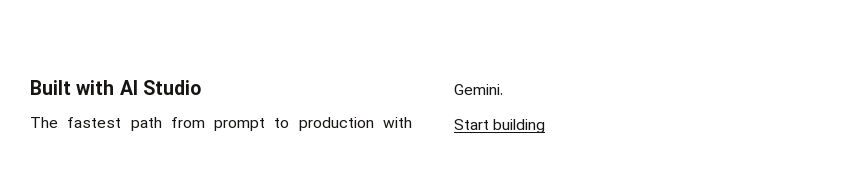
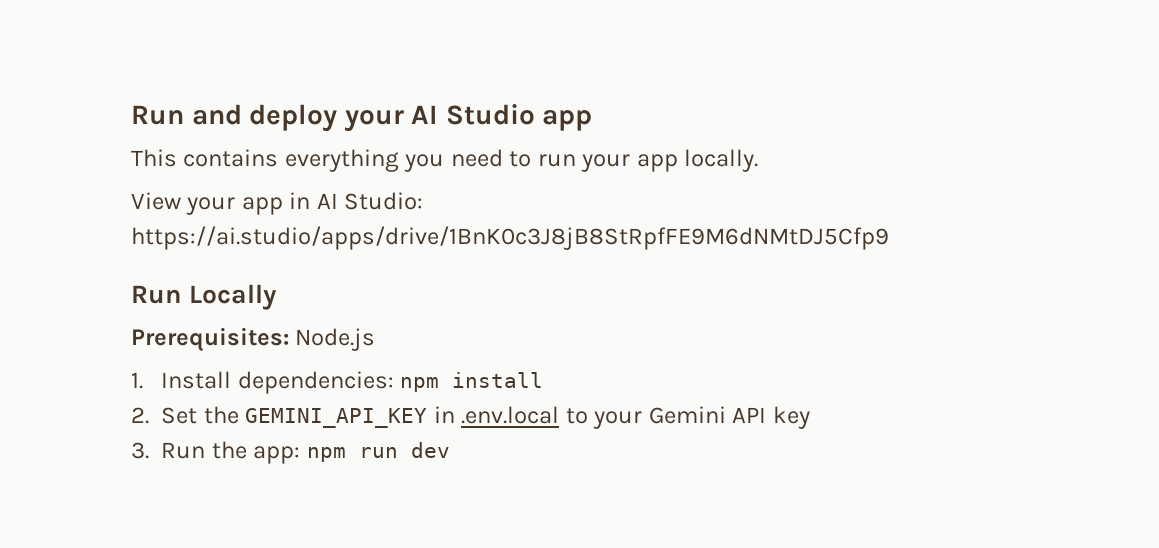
- Built with AI Studio
- The fastest path from prompt to production with Gemini.
- Start building
+ Run and deploy your AI Studio app
+ This contains everything you need to run your app locally.
+ View your app in AI Studio: https://ai.studio/apps/drive/1BnK0c3J8jB8StRpfFE9M6dNMtDJ5Cfp9
+ Run Locally
+ Prerequisites: Node.js
+ 1. Install dependencies: npm install
+ 2. Set the GEMINI_API_KEY in .env.local to your Gemini API key
+ 3. Run the app: npm run dev

